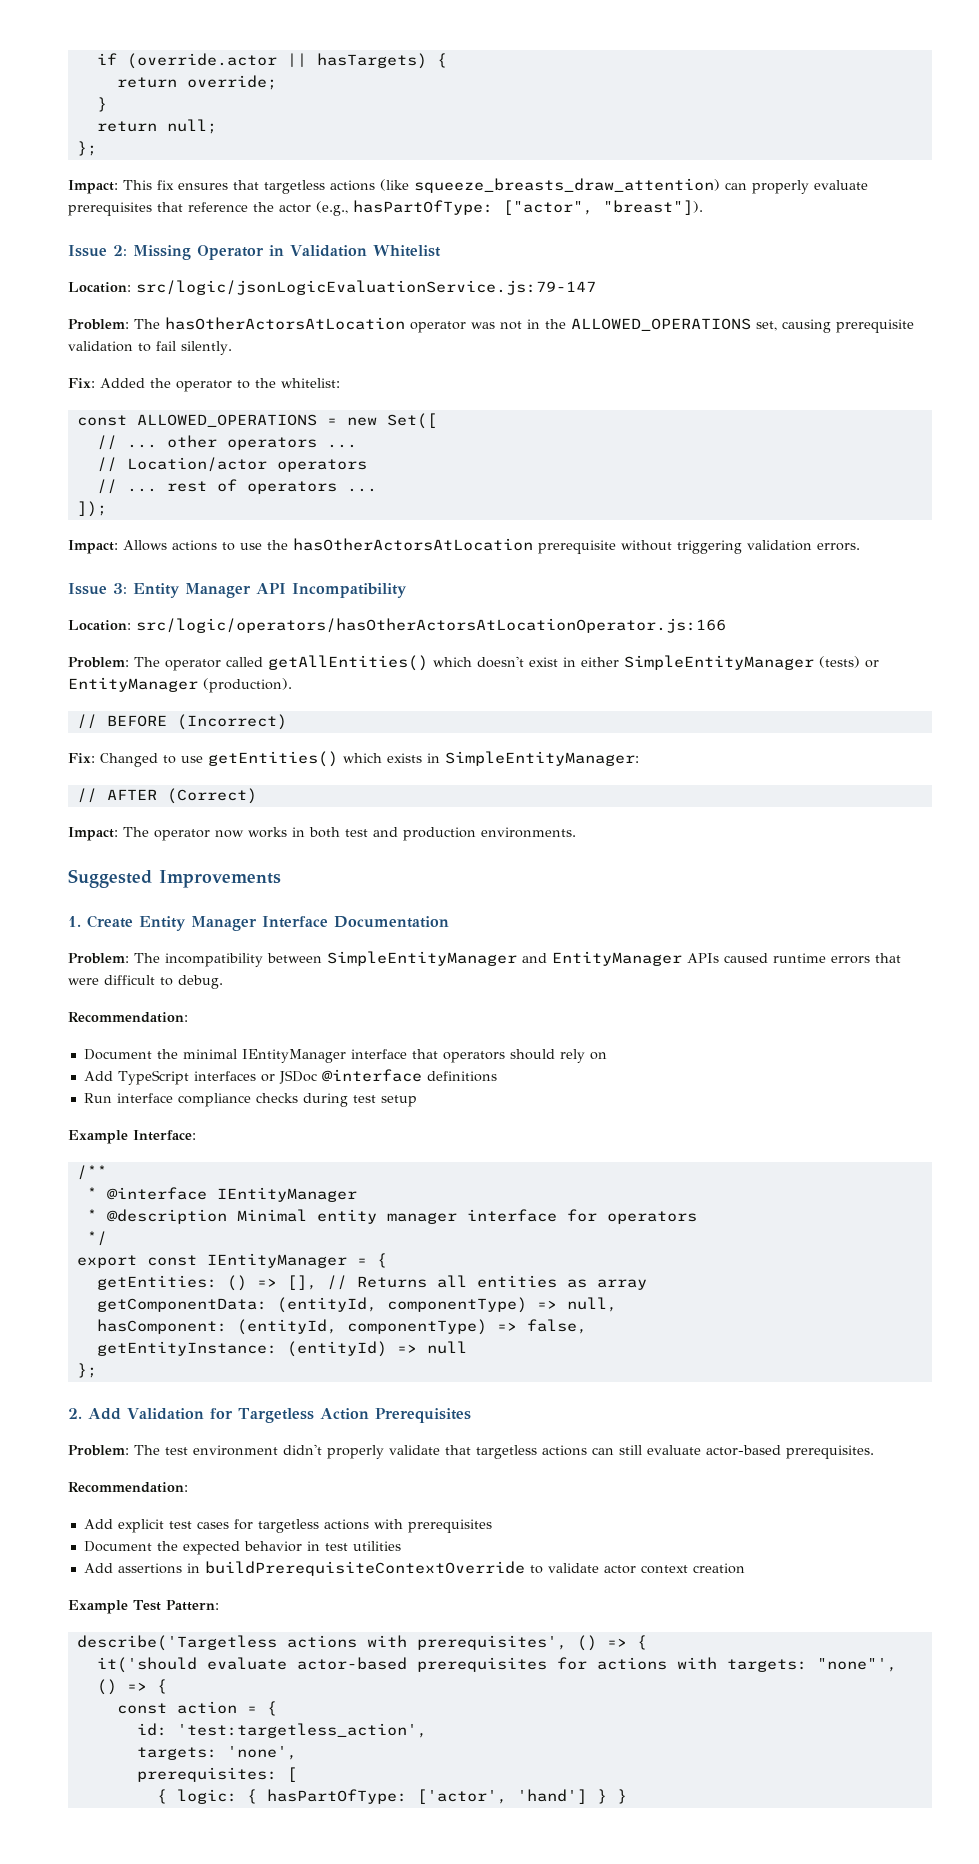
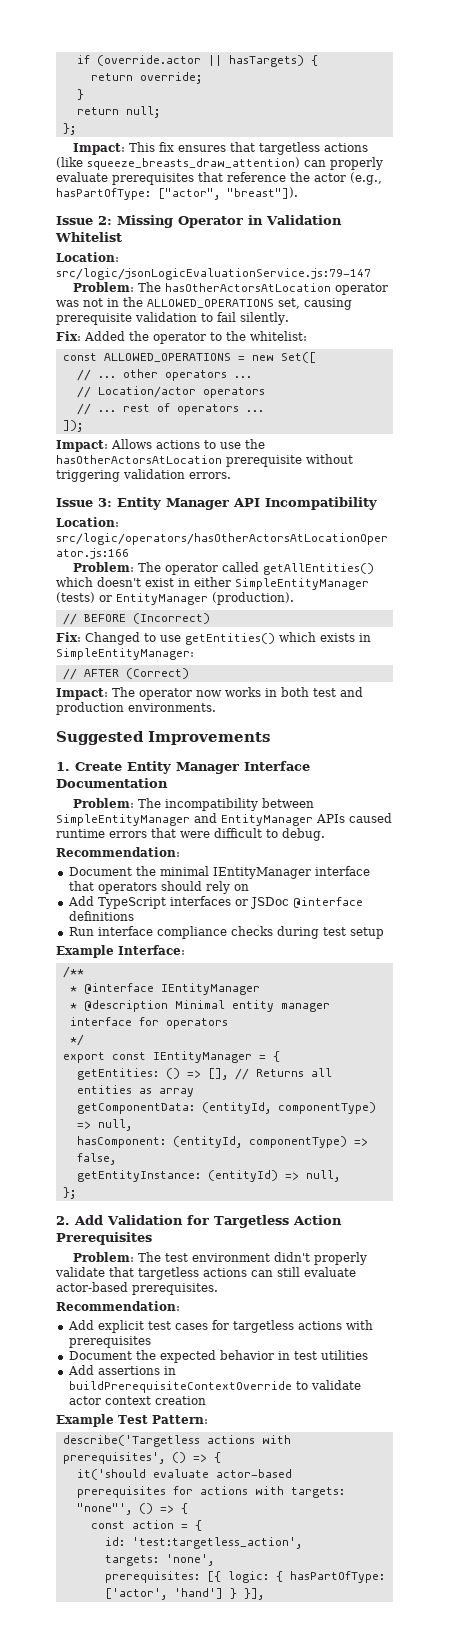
- getEntityInstance: (entityId) => null
+ getEntityInstance: (entityId) => null,
- prerequisites: [
- { logic: { hasPartOfType: ['actor', 'hand'] } }
+ prerequisites: [{ logic: { hasPartOfType: ['actor', 'hand'] } }],

